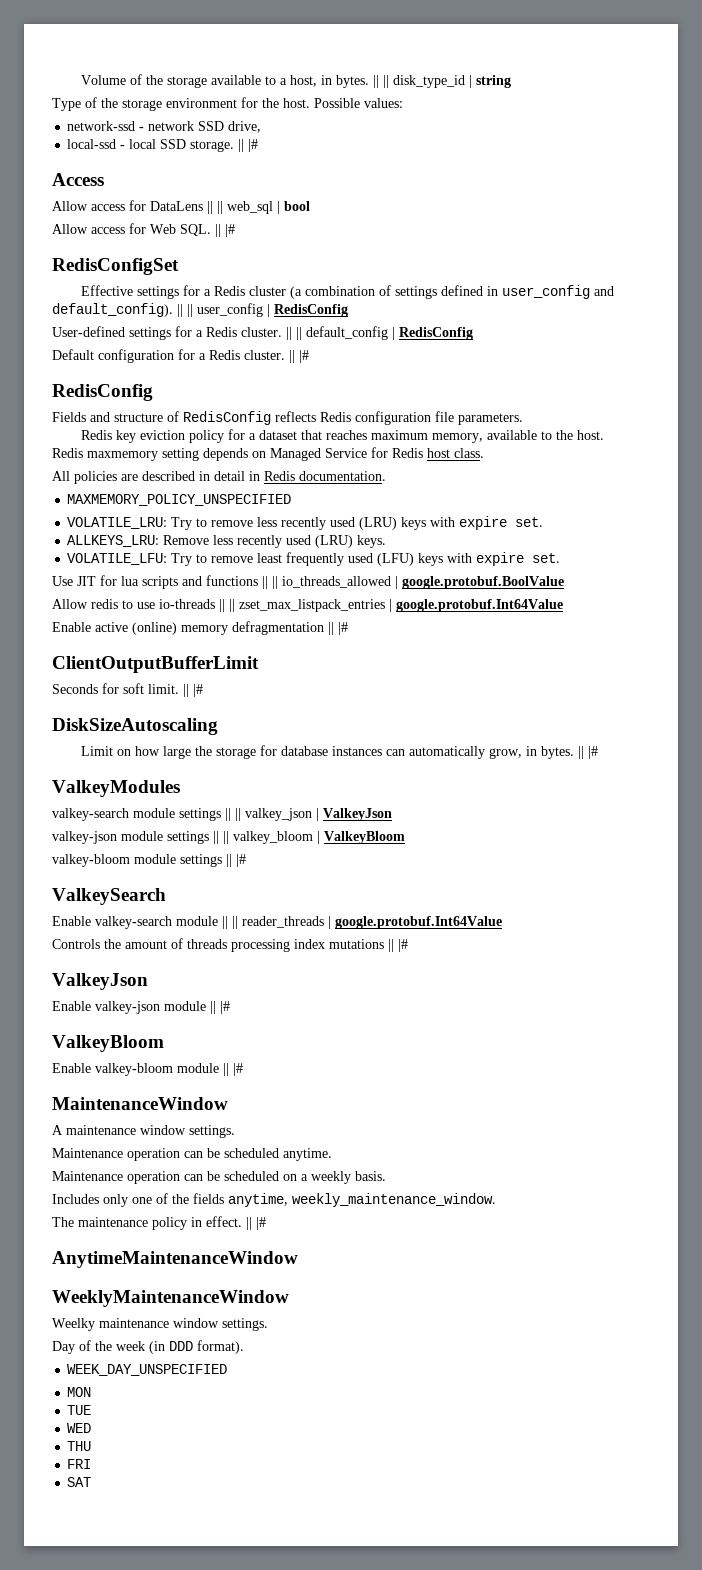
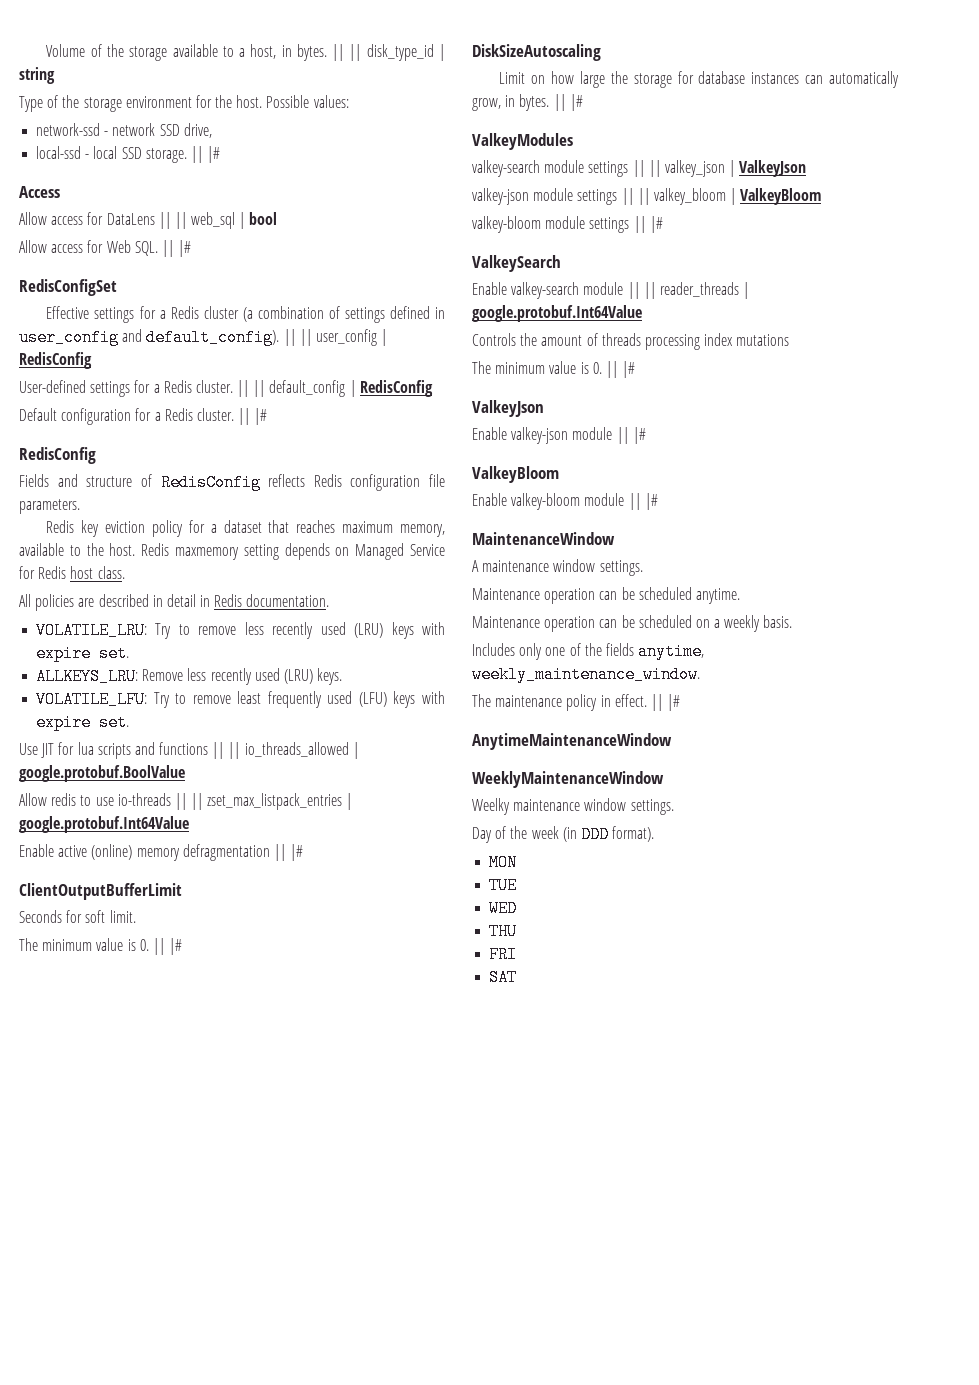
- MAXMEMORY_POLICY_UNSPECIFIED
- Seconds for soft limit. || |#
+ Seconds for soft limit.
+ The minimum value is 0. || |#
- Controls the amount of threads processing index mutations || |#
+ Controls the amount of threads processing index mutations
+ The minimum value is 0. || |#
- WEEK_DAY_UNSPECIFIED

